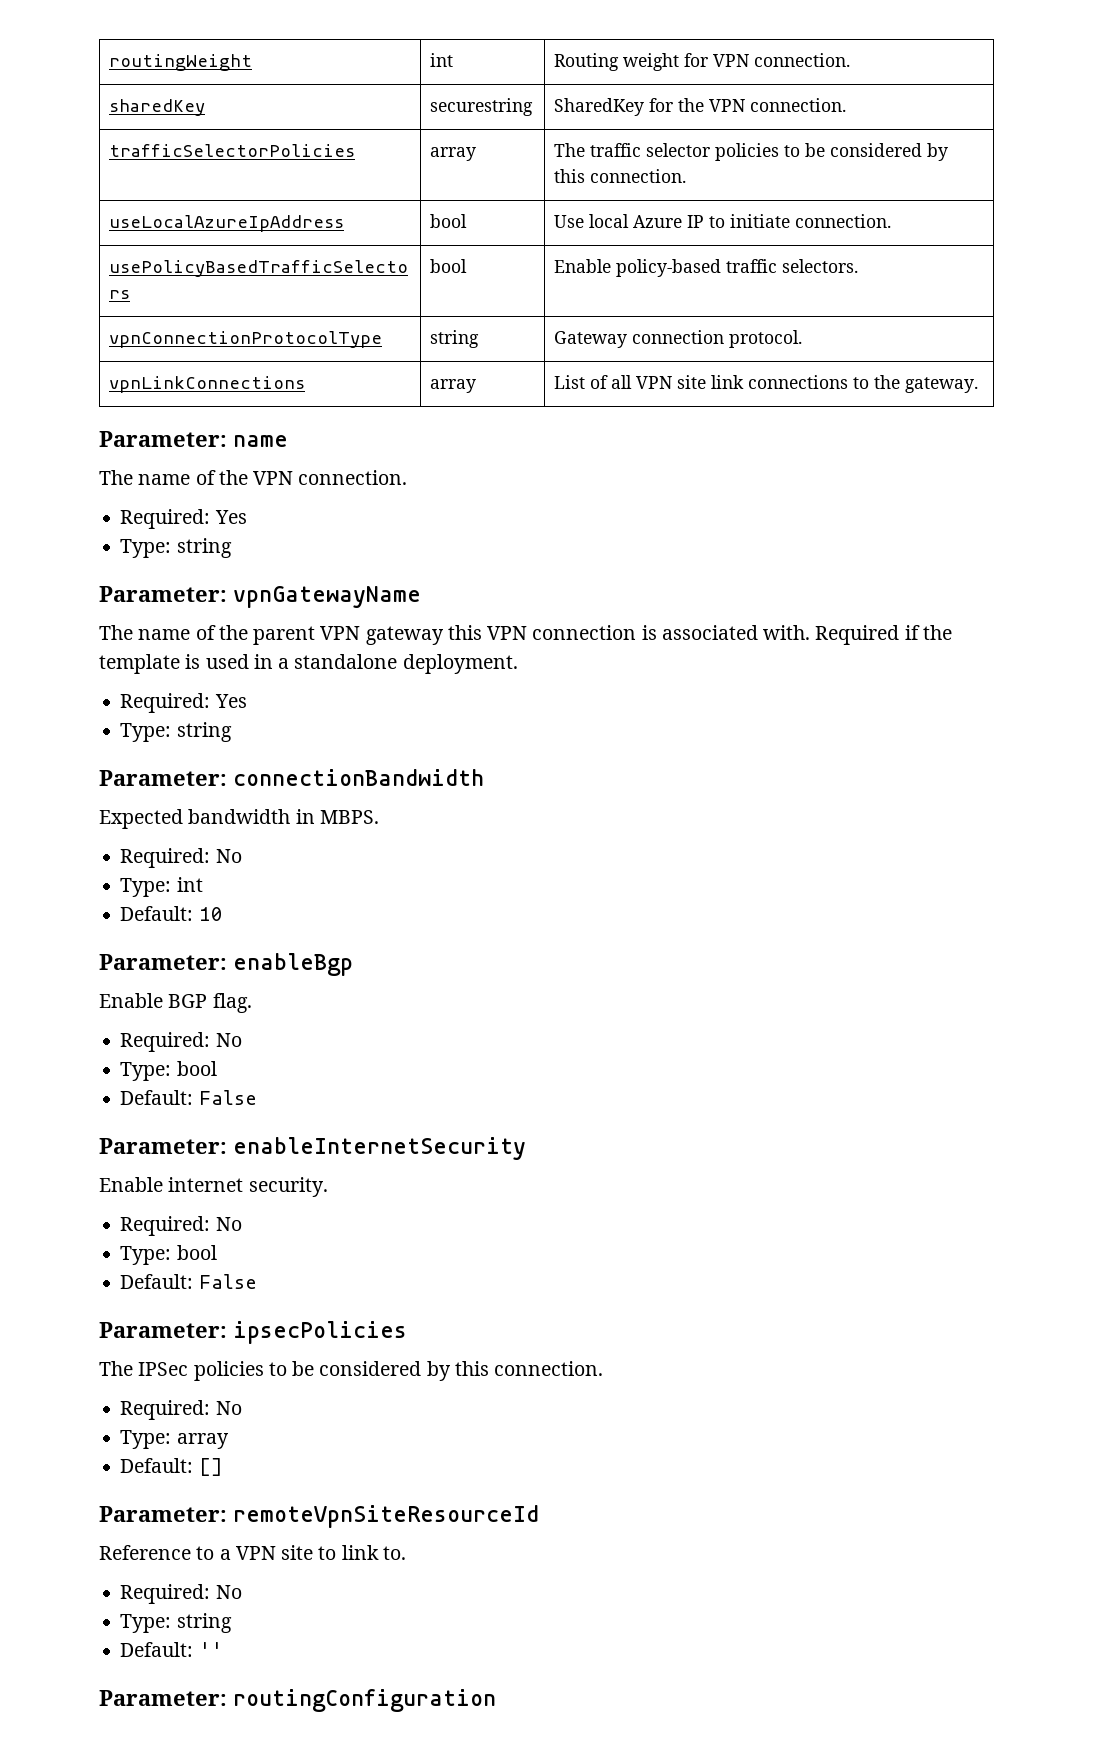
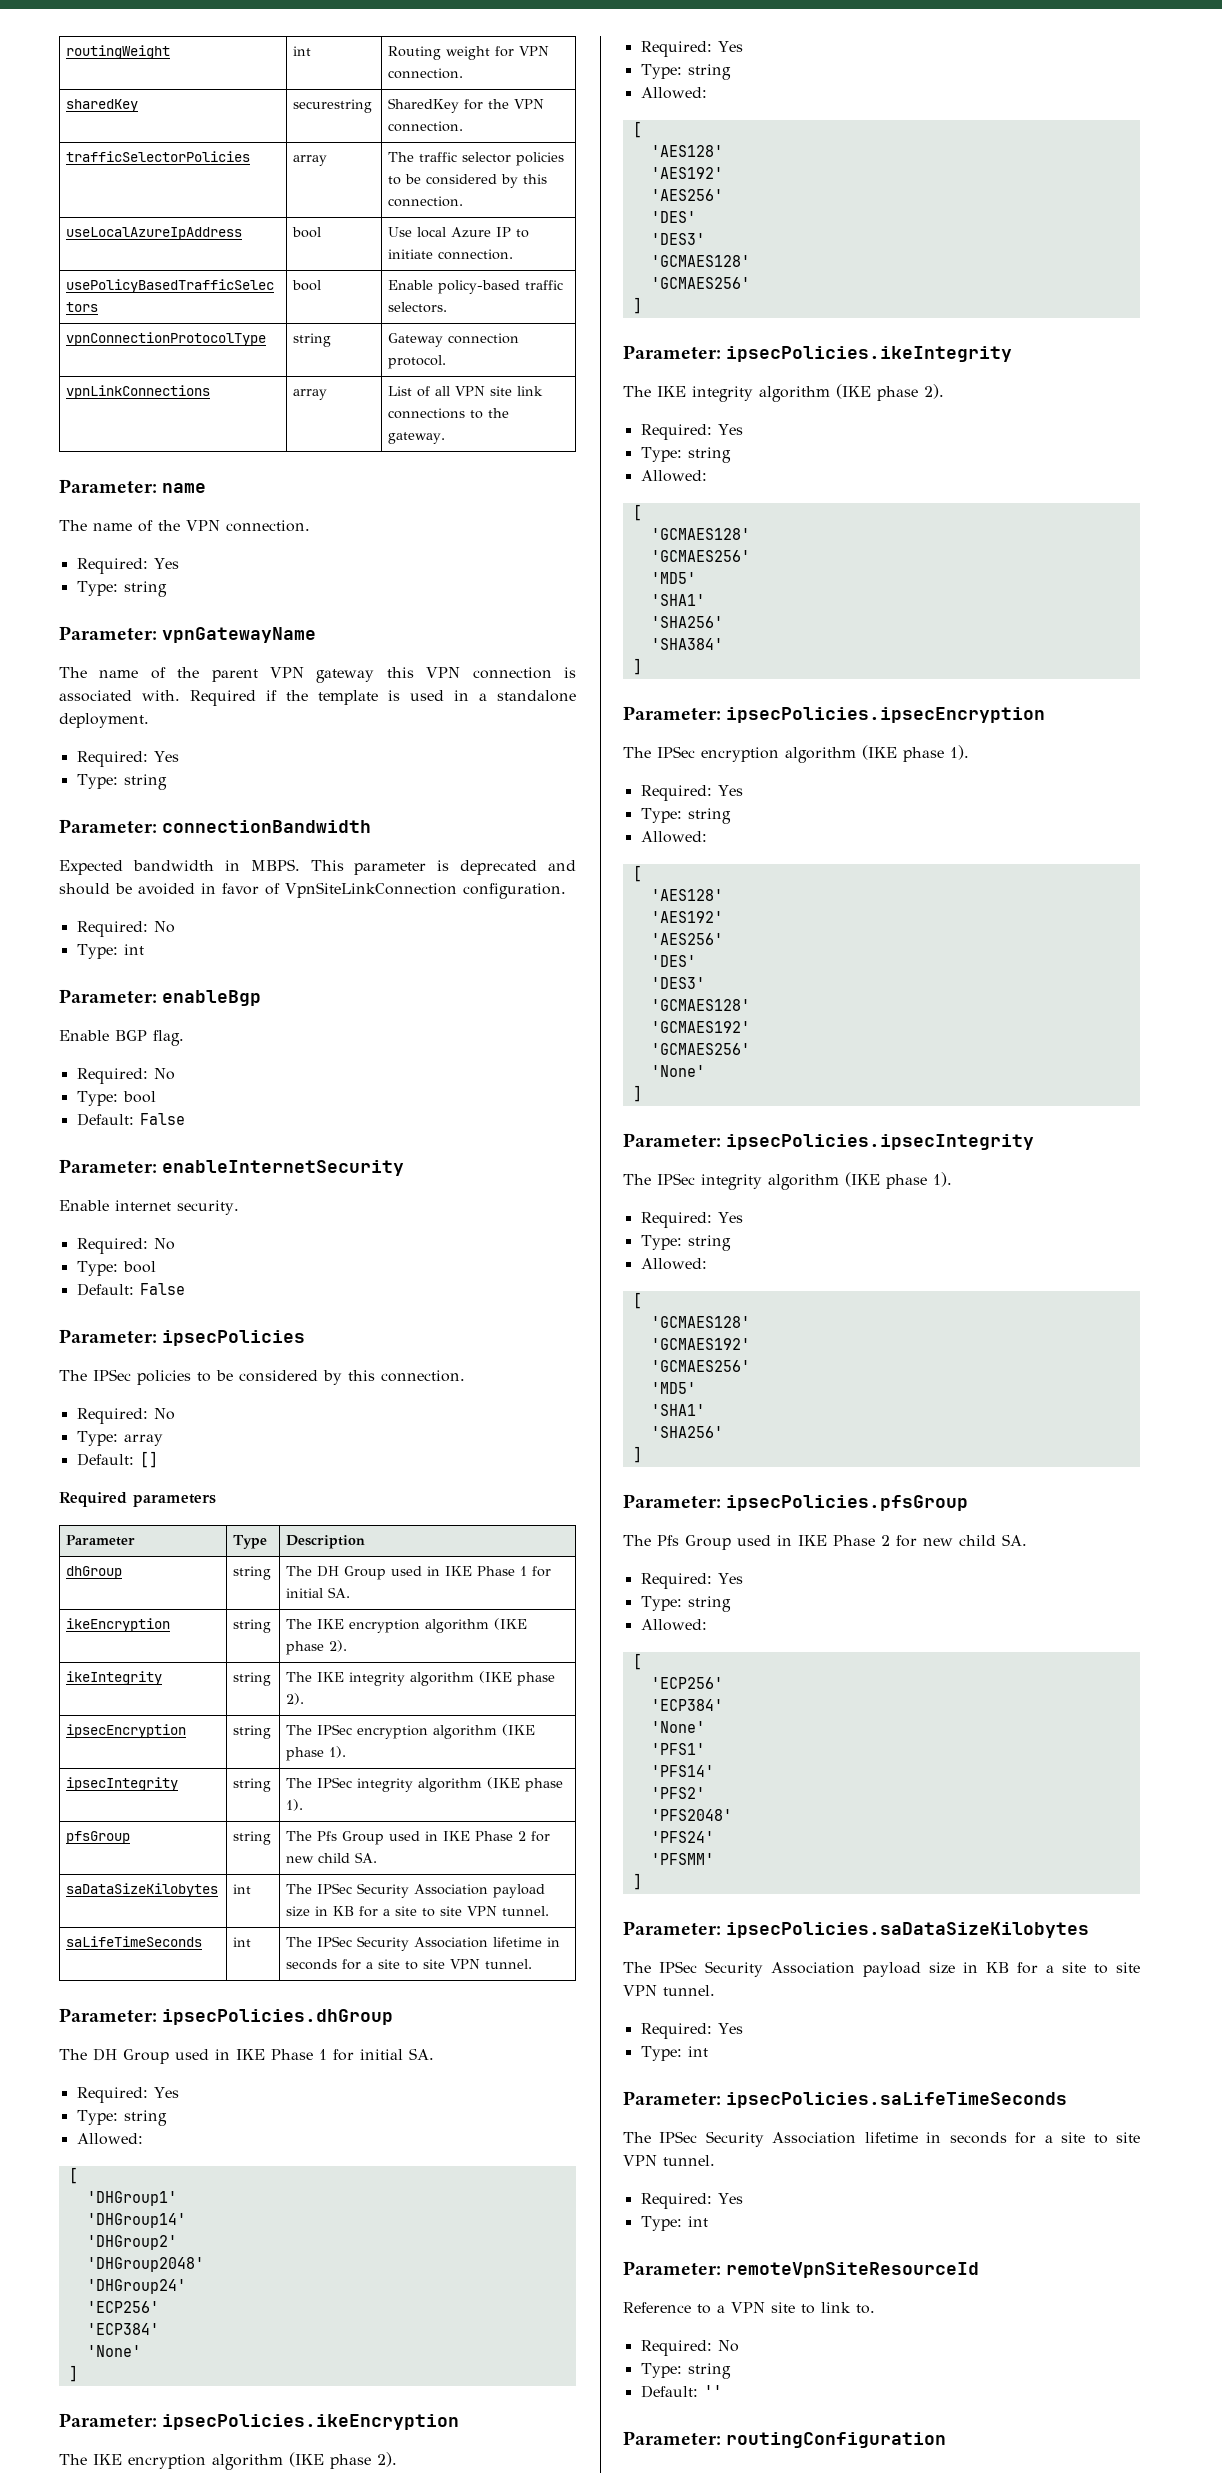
+ This parameter is deprecated and should be avoided in favor of VpnSiteLinkConnection configuration.
- Default: 10
+ Required parameters
+ Parameter | Type | Description
+ dhGroup | string | The DH Group used in IKE Phase 1 for initial SA.
+ ikeEncryption | string | The IKE encryption algorithm (IKE phase 2).
+ ikeIntegrity | string | The IKE integrity algorithm (IKE phase 2).
+ ipsecEncryption | string | The IPSec encryption algorithm (IKE phase 1).
+ ipsecIntegrity | string | The IPSec integrity algorithm (IKE phase 1).
+ pfsGroup | string | The Pfs Group used in IKE Phase 2 for new child SA.
+ saDataSizeKilobytes | int | The IPSec Security Association payload size in KB for a site to site VPN tunnel.
+ saLifeTimeSeconds | int | The IPSec Security Association lifetime in seconds for a site to site VPN tunnel.
+ Parameter: ipsecPolicies.dhGroup
+ The DH Group used in IKE Phase 1 for initial SA.
+ Required: Yes
+ Type: string
+ Allowed:
+ [
+ 'DHGroup1'
+ 'DHGroup14'
+ 'DHGroup2'
+ 'DHGroup2048'
+ 'DHGroup24'
+ 'ECP256'
+ 'ECP384'
+ 'None'
+ ]
+ Parameter: ipsecPolicies.ikeEncryption
+ The IKE encryption algorithm (IKE phase 2).
+ Required: Yes
+ Type: string
+ Allowed:
+ [
+ 'AES128'
+ 'AES192'
+ 'AES256'
+ 'DES'
+ 'DES3'
+ 'GCMAES128'
+ 'GCMAES256'
+ ]
+ Parameter: ipsecPolicies.ikeIntegrity
+ The IKE integrity algorithm (IKE phase 2).
+ Required: Yes
+ Type: string
+ Allowed:
+ [
+ 'GCMAES128'
+ 'GCMAES256'
+ 'MD5'
+ 'SHA1'
+ 'SHA256'
+ 'SHA384'
+ ]
+ Parameter: ipsecPolicies.ipsecEncryption
+ The IPSec encryption algorithm (IKE phase 1).
+ Required: Yes
+ Type: string
+ Allowed:
+ [
+ 'AES128'
+ 'AES192'
+ 'AES256'
+ 'DES'
+ 'DES3'
+ 'GCMAES128'
+ 'GCMAES192'
+ 'GCMAES256'
+ 'None'
+ ]
+ Parameter: ipsecPolicies.ipsecIntegrity
+ The IPSec integrity algorithm (IKE phase 1).
+ Required: Yes
+ Type: string
+ Allowed:
+ [
+ 'GCMAES128'
+ 'GCMAES192'
+ 'GCMAES256'
+ 'MD5'
+ 'SHA1'
+ 'SHA256'
+ ]
+ Parameter: ipsecPolicies.pfsGroup
+ The Pfs Group used in IKE Phase 2 for new child SA.
+ Required: Yes
+ Type: string
+ Allowed:
+ [
+ 'ECP256'
+ 'ECP384'
+ 'None'
+ 'PFS1'
+ 'PFS14'
+ 'PFS2'
+ 'PFS2048'
+ 'PFS24'
+ 'PFSMM'
+ ]
+ Parameter: ipsecPolicies.saDataSizeKilobytes
+ The IPSec Security Association payload size in KB for a site to site VPN tunnel.
+ Required: Yes
+ Type: int
+ Parameter: ipsecPolicies.saLifeTimeSeconds
+ The IPSec Security Association lifetime in seconds for a site to site VPN tunnel.
+ Required: Yes
+ Type: int

